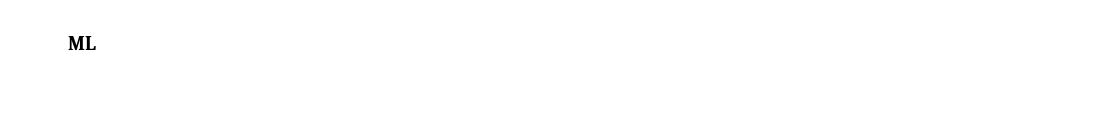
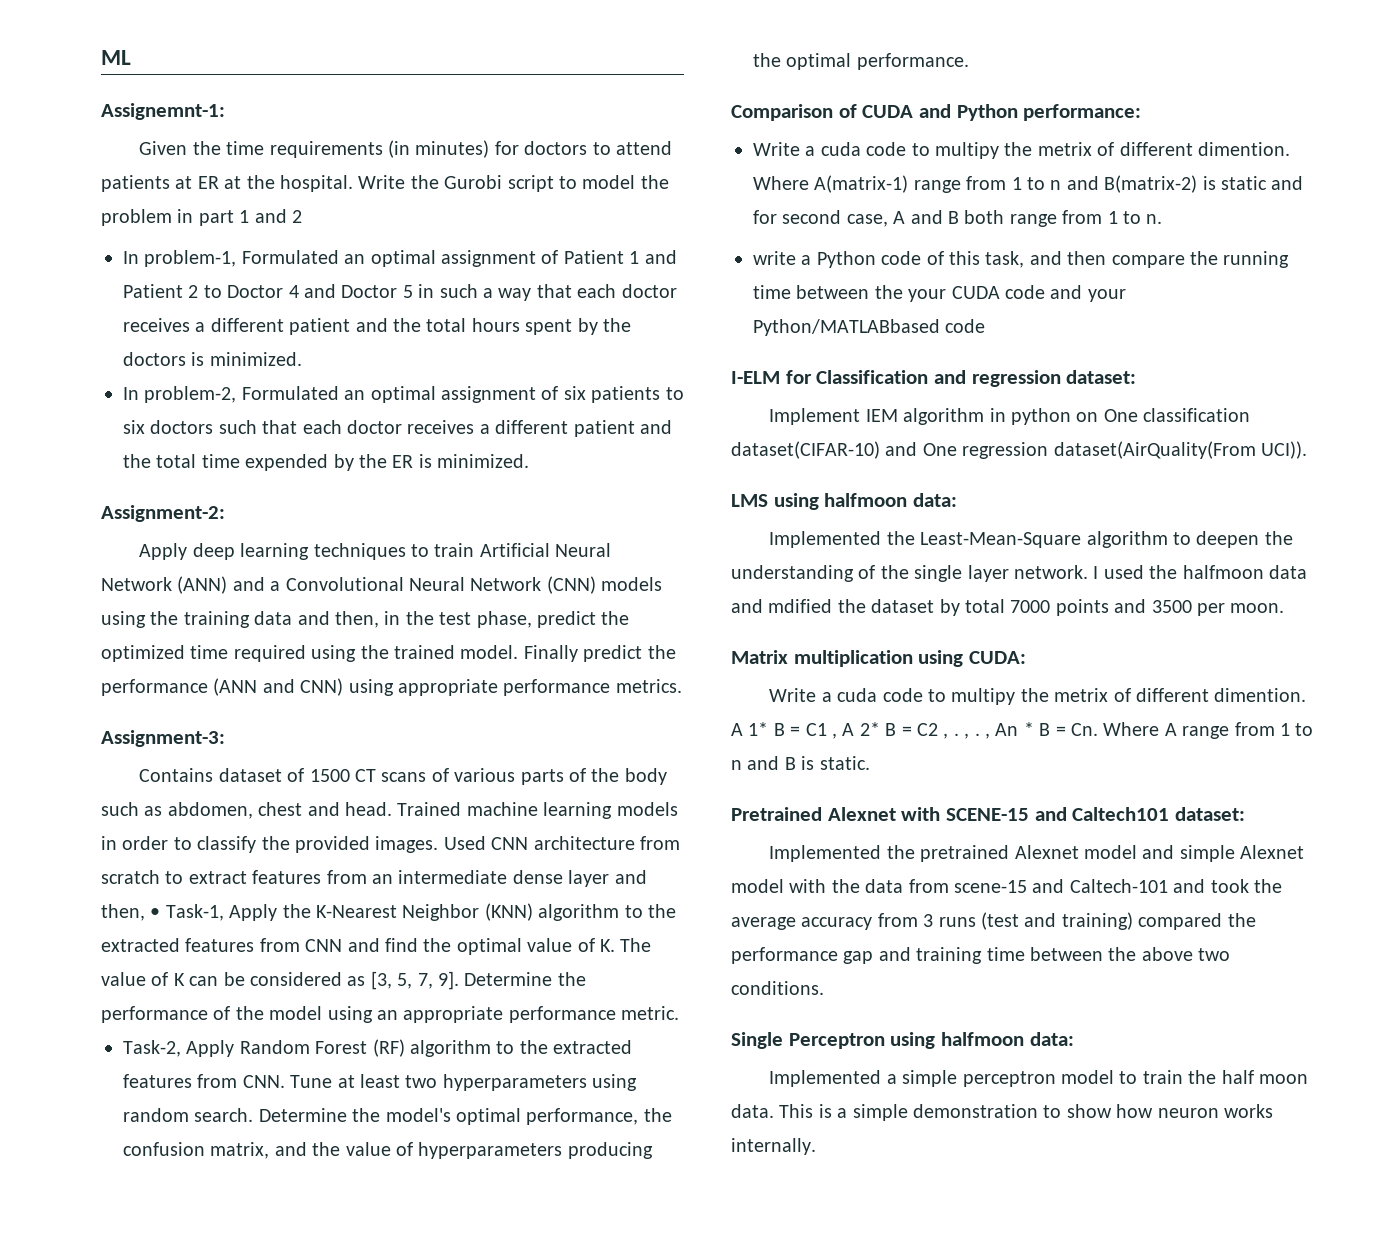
+ Assignemnt-1:
+ Given the time requirements (in minutes) for doctors to attend patients at ER at the hospital. Write the Gurobi script to model the problem in part 1 and 2
+ In problem-1, Formulated an optimal assignment of Patient 1 and Patient 2 to Doctor 4 and Doctor 5 in such a way that each doctor receives a different patient and the total hours spent by the doctors is minimized.
+ In problem-2, Formulated an optimal assignment of six patients to six doctors such that each doctor receives a different patient and the total time expended by the ER is minimized.
+ Assignment-2:
+ Apply deep learning techniques to train Artificial Neural Network (ANN) and a Convolutional Neural Network (CNN) models using the training data and then, in the test phase, predict the optimized time required using the trained model. Finally predict the performance (ANN and CNN) using appropriate performance metrics.
+ Assignment-3:
+ Contains dataset of 1500 CT scans of various parts of the body such as abdomen, chest and head. Trained machine learning models in order to classify the provided images. Used CNN architecture from scratch to extract features from an intermediate dense layer and then, • Task-1, Apply the K-Nearest Neighbor (KNN) algorithm to the extracted features from CNN and find the optimal value of K. The value of K can be considered as [3, 5, 7, 9]. Determine the performance of the model using an appropriate performance metric.
+ Task-2, Apply Random Forest (RF) algorithm to the extracted features from CNN. Tune at least two hyperparameters using random search. Determine the model's optimal performance, the confusion matrix, and the value of hyperparameters producing the optimal performance.
+ Comparison of CUDA and Python performance:
+ Write a cuda code to multipy the metrix of different dimention. Where A(matrix-1) range from 1 to n and B(matrix-2) is static and for second case, A and B both range from 1 to n.
+ write a Python code of this task, and then compare the running time between the your CUDA code and your Python/MATLABbased code
+ I-ELM for Classification and regression dataset:
+ Implement IEM algorithm in python on One classification dataset(CIFAR-10) and One regression dataset(AirQuality(From UCI)).
+ LMS using halfmoon data:
+ Implemented the Least-Mean-Square algorithm to deepen the understanding of the single layer network. I used the halfmoon data and mdified the dataset by total 7000 points and 3500 per moon.
+ Matrix multiplication using CUDA:
+ Write a cuda code to multipy the metrix of different dimention. A 1* B = C1 , A 2* B = C2 , . , . , An * B = Cn. Where A range from 1 to n and B is static.
+ Pretrained Alexnet with SCENE-15 and Caltech101 dataset:
+ Implemented the pretrained Alexnet model and simple Alexnet model with the data from scene-15 and Caltech-101 and took the average accuracy from 3 runs (test and training) compared the performance gap and training time between the above two conditions.
+ Single Perceptron using halfmoon data:
+ Implemented a simple perceptron model to train the half moon data. This is a simple demonstration to show how neuron works internally.

